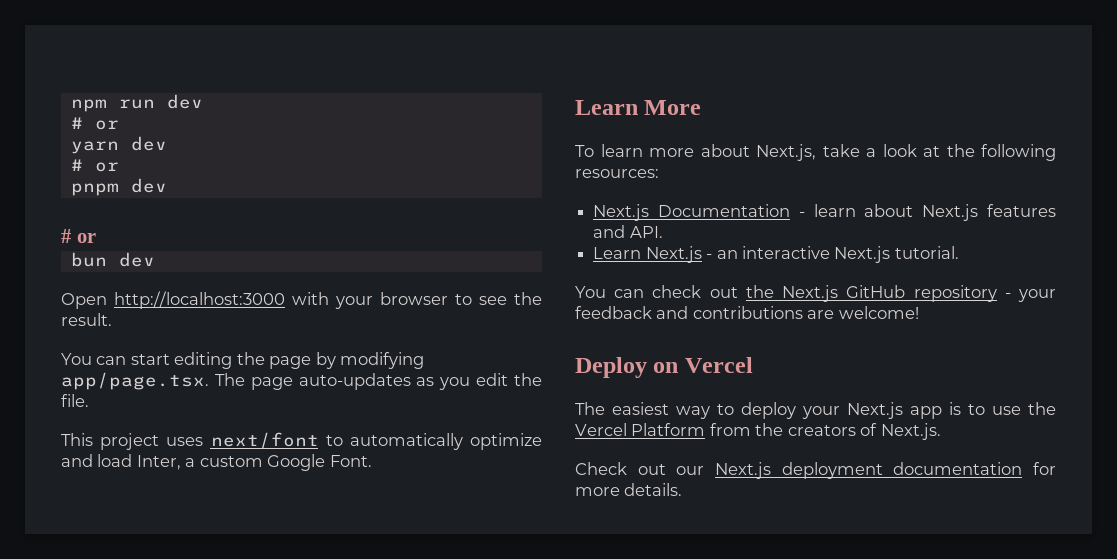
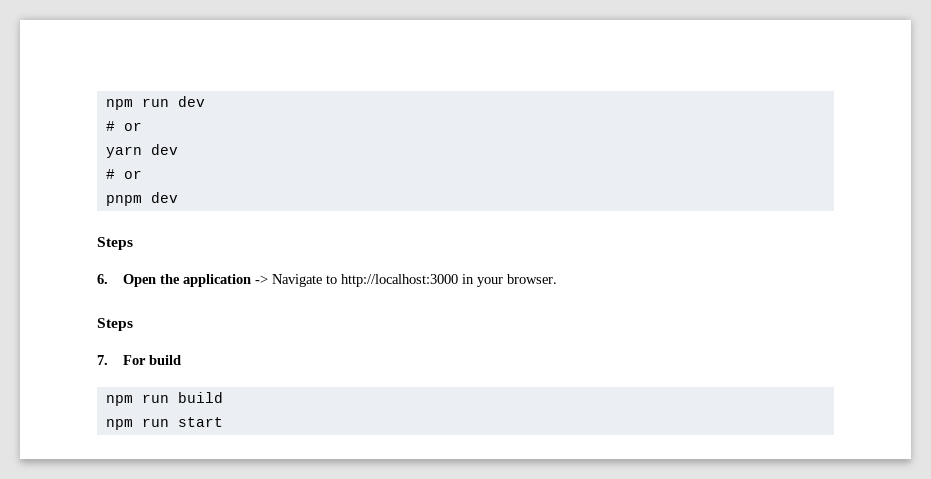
  pnpm dev
- # or
- bun dev
- Open http://localhost:3000 with your browser to see the result.
- You can start editing the page by modifying app/page.tsx. The page auto-updates as you edit the file.
- This project uses next/font to automatically optimize and load Inter, a custom Google Font.
- Learn More
- To learn more about Next.js, take a look at the following resources:
- Next.js Documentation - learn about Next.js features and API.
- Learn Next.js - an interactive Next.js tutorial.
- You can check out the Next.js GitHub repository - your feedback and contributions are welcome!
- Deploy on Vercel
- The easiest way to deploy your Next.js app is to use the Vercel Platform from the creators of Next.js.
- Check out our Next.js deployment documentation for more details.
+ Steps
+ 6. Open the application -> Navigate to http://localhost:3000 in your browser.
+ Steps
+ 7. For build
+ npm run build
+ npm run start

